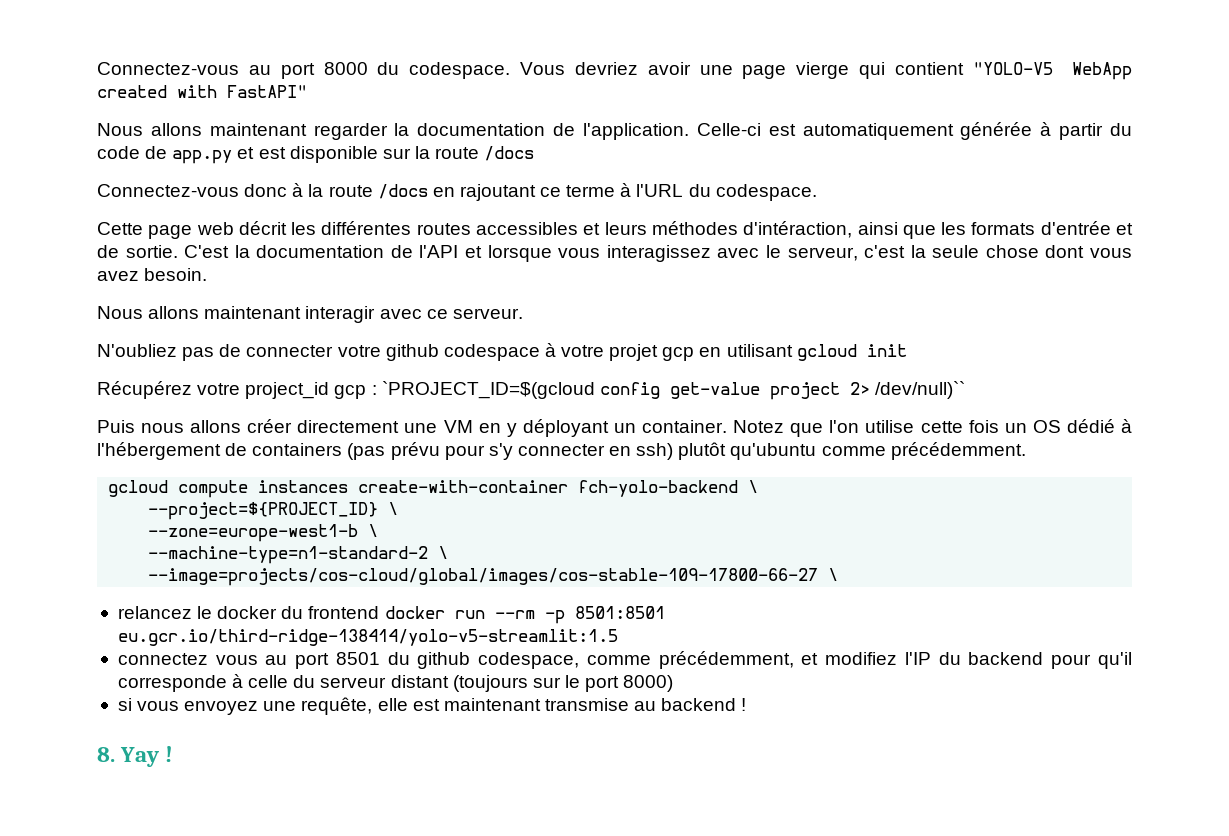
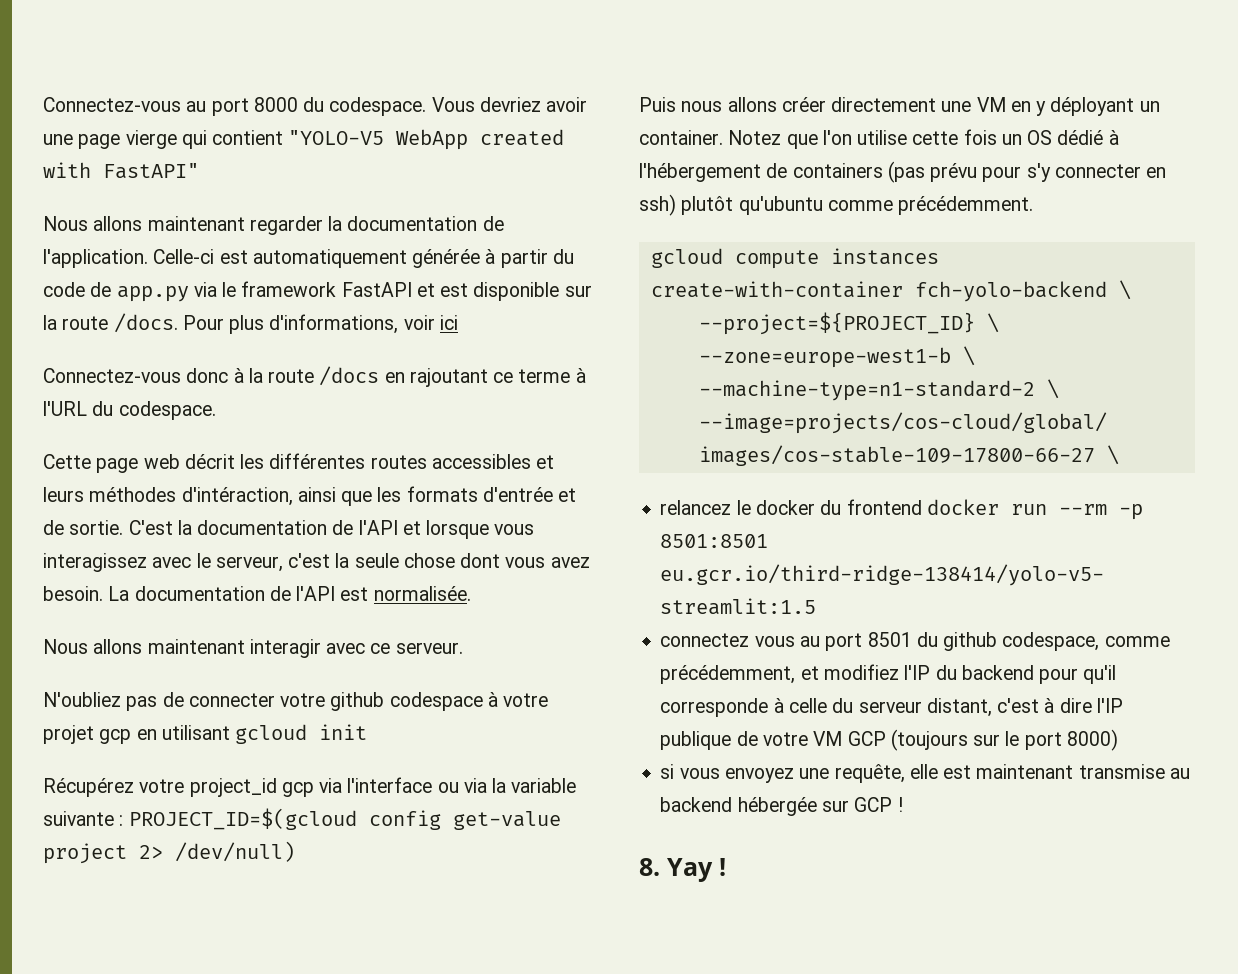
- Celle-ci est automatiquement générée à partir du code de app.py et est disponible sur la route /docs
+ Celle-ci est automatiquement générée à partir du code de app.py via le framework FastAPI et est disponible sur la route /docs. Pour plus d'informations, voir ici
+ La documentation de l'API est normalisée.
- Récupérez votre project_id gcp : `PROJECT_ID=$(gcloud config get-value project 2> /dev/null)``
+ Récupérez votre project_id gcp via l'interface ou via la variable suivante : PROJECT_ID=$(gcloud config get-value project 2> /dev/null)
- connectez vous au port 8501 du github codespace, comme précédemment, et modifiez l'IP du backend pour qu'il corresponde à celle du serveur distant (toujours sur le port 8000)
+ connectez vous au port 8501 du github codespace, comme précédemment, et modifiez l'IP du backend pour qu'il corresponde à celle du serveur distant, c'est à dire l'IP publique de votre VM GCP (toujours sur le port 8000)
- si vous envoyez une requête, elle est maintenant transmise au backend !
+ si vous envoyez une requête, elle est maintenant transmise au backend hébergée sur GCP !

